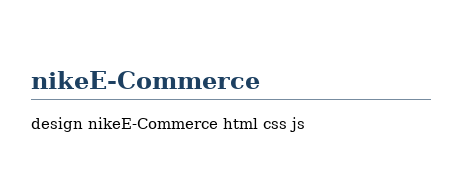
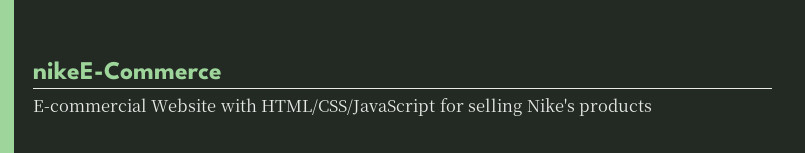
- design nikeE-Commerce html css js
+ E-commercial Website with HTML/CSS/JavaScript for selling Nike's products

